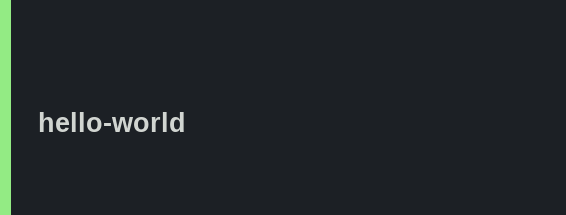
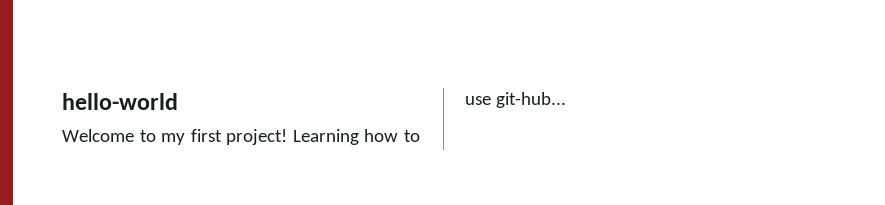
+ Welcome to my first project! Learning how to use git-hub...

